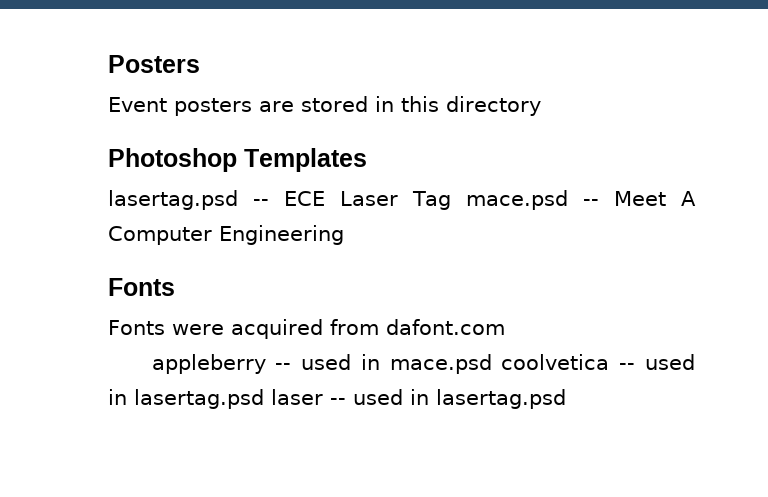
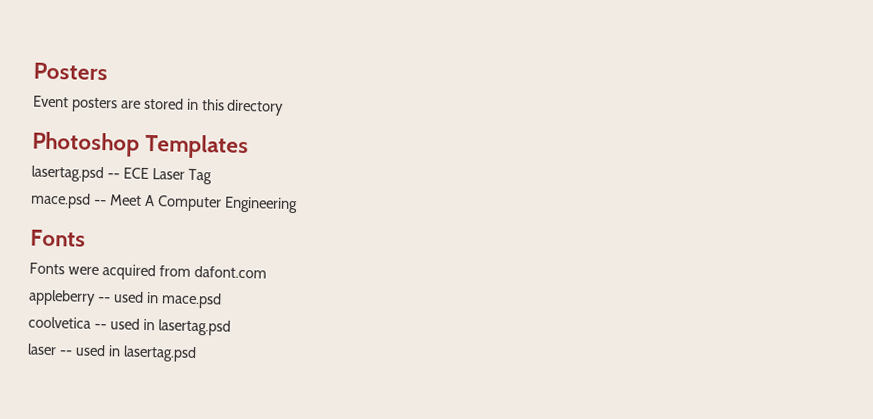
- lasertag.psd -- ECE Laser Tag mace.psd -- Meet A Computer Engineering
+ lasertag.psd -- ECE Laser Tag
+ mace.psd -- Meet A Computer Engineering
- appleberry -- used in mace.psd coolvetica -- used in lasertag.psd laser -- used in lasertag.psd
+ appleberry -- used in mace.psd
+ coolvetica -- used in lasertag.psd
+ laser -- used in lasertag.psd

